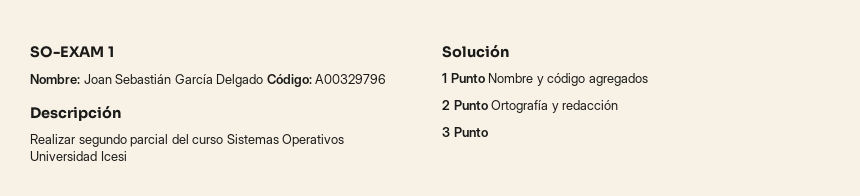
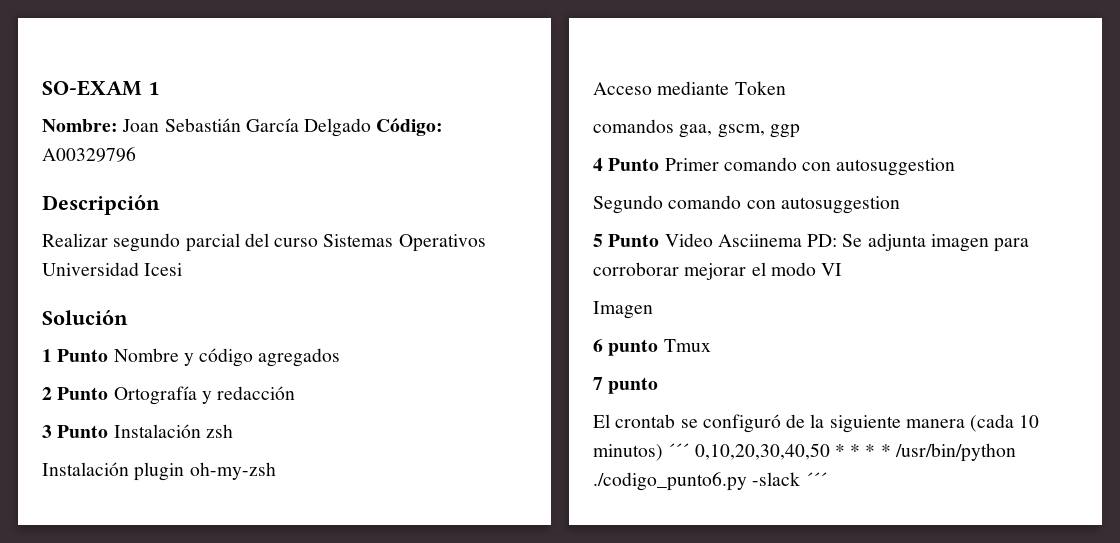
- 3 Punto
+ 3 Punto Instalación zsh
+ Instalación plugin oh-my-zsh
+ Acceso mediante Token
+ comandos gaa, gscm, ggp
+ 4 Punto Primer comando con autosuggestion
+ Segundo comando con autosuggestion
+ 5 Punto Video Asciinema PD: Se adjunta imagen para corroborar mejorar el modo VI
+ Imagen
+ 6 punto Tmux
+ 7 punto
+ El crontab se configuró de la siguiente manera (cada 10 minutos) ´´´ 0,10,20,30,40,50 * * * * /usr/bin/python ./codigo_punto6.py -slack ´´´

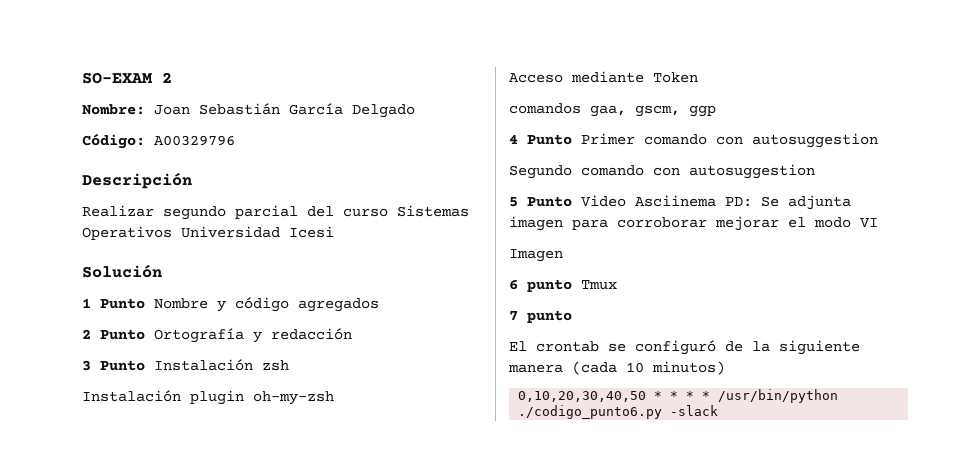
- SO-EXAM 1
+ SO-EXAM 2
- Nombre: Joan Sebastián García Delgado Código: A00329796
+ Nombre: Joan Sebastián García Delgado
+ Código: A00329796
- El crontab se configuró de la siguiente manera (cada 10 minutos) ´´´ 0,10,20,30,40,50 * * * * /usr/bin/python ./codigo_punto6.py -slack ´´´
+ El crontab se configuró de la siguiente manera (cada 10 minutos)
+ 0,10,20,30,40,50 * * * * /usr/bin/python ./codigo_punto6.py -slack

